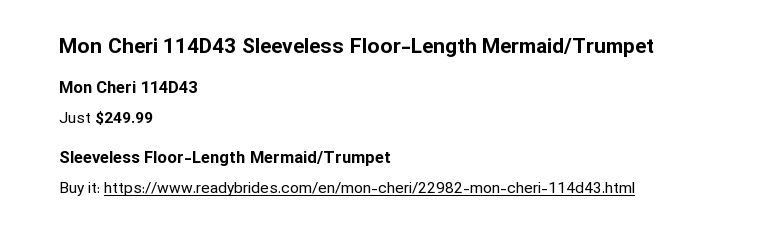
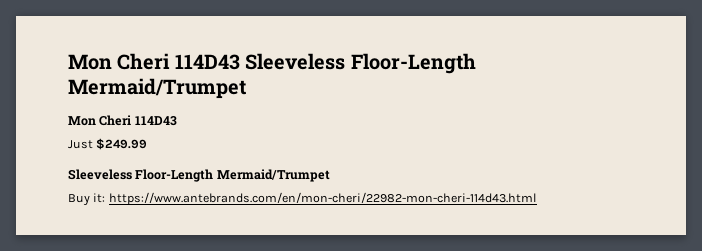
- Buy it: https://www.readybrides.com/en/mon-cheri/22982-mon-cheri-114d43.html
+ Buy it: https://www.antebrands.com/en/mon-cheri/22982-mon-cheri-114d43.html

